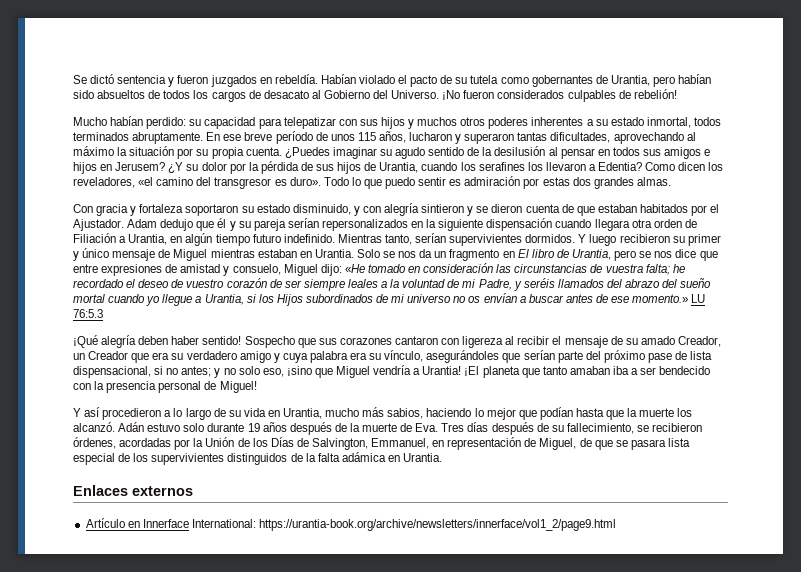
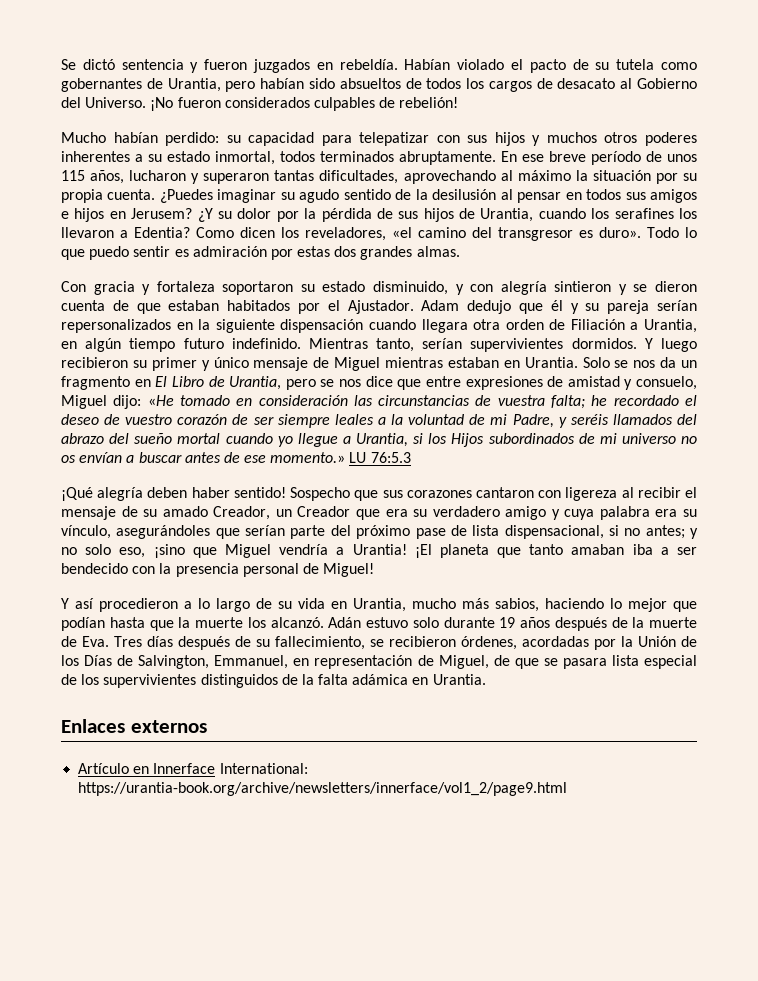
- Solo se nos da un fragmento en El libro de Urantia, pero se nos dice que entre expresiones de amistad y consuelo, Miguel dijo:
+ Solo se nos da un fragmento en El Libro de Urantia, pero se nos dice que entre expresiones de amistad y consuelo, Miguel dijo:

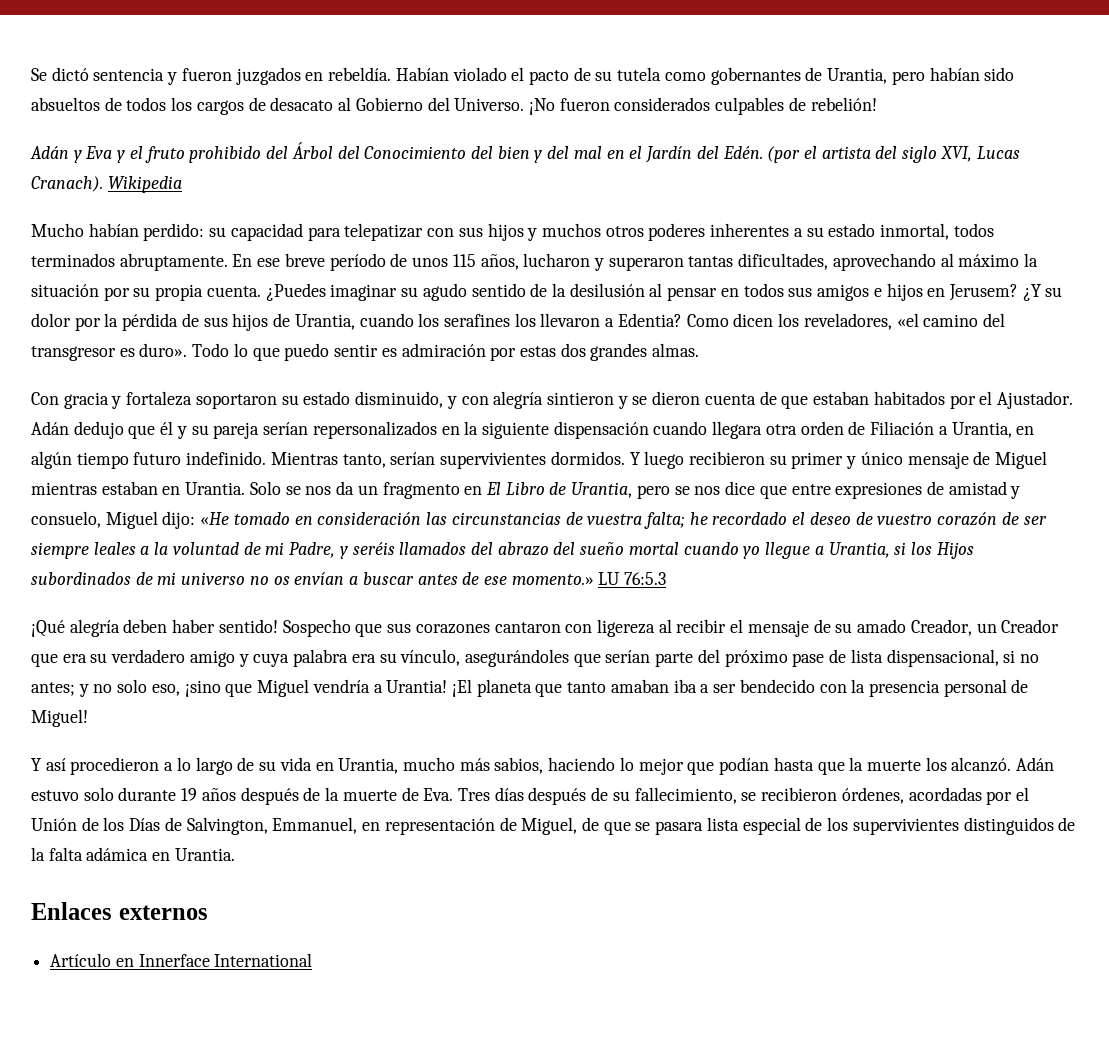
+ Adán y Eva y el fruto prohibido del Árbol del Conocimiento del bien y del mal en el Jardín del Edén. (por el artista del siglo XVI, Lucas Cranach). Wikipedia
- Adam dedujo que él y su pareja serían repersonalizados en la siguiente dispensación cuando llegara otra orden de Filiación a Urantia, en algún tiempo futuro indefinido.
+ Adán dedujo que él y su pareja serían repersonalizados en la siguiente dispensación cuando llegara otra orden de Filiación a Urantia, en algún tiempo futuro indefinido.
- Adán estuvo solo durante 19 años después de la muerte de Eva. Tres días después de su fallecimiento, se recibieron órdenes, acordadas por la Unión de los Días de Salvington, Emmanuel, en representación de Miguel, de que se pasara lista especial de los supervivientes distinguidos de la falta adámica en Urantia.
+ Adán estuvo solo durante 19 años después de la muerte de Eva. Tres días después de su fallecimiento, se recibieron órdenes, acordadas por el Unión de los Días de Salvington, Emmanuel, en representación de Miguel, de que se pasara lista especial de los supervivientes distinguidos de la falta adámica en Urantia.
- Artículo en Innerface International: https://urantia-book.org/archive/newsletters/innerface/vol1_2/page9.html
+ Artículo en Innerface International

